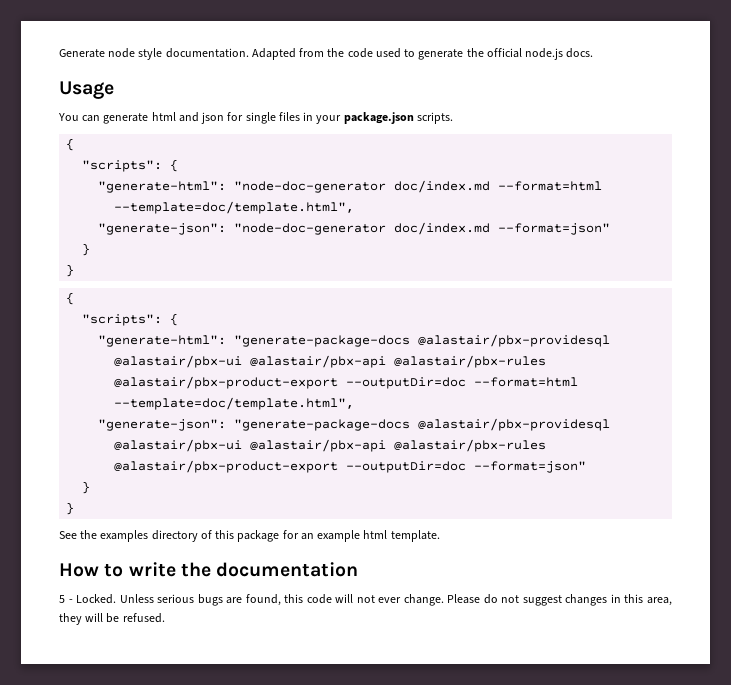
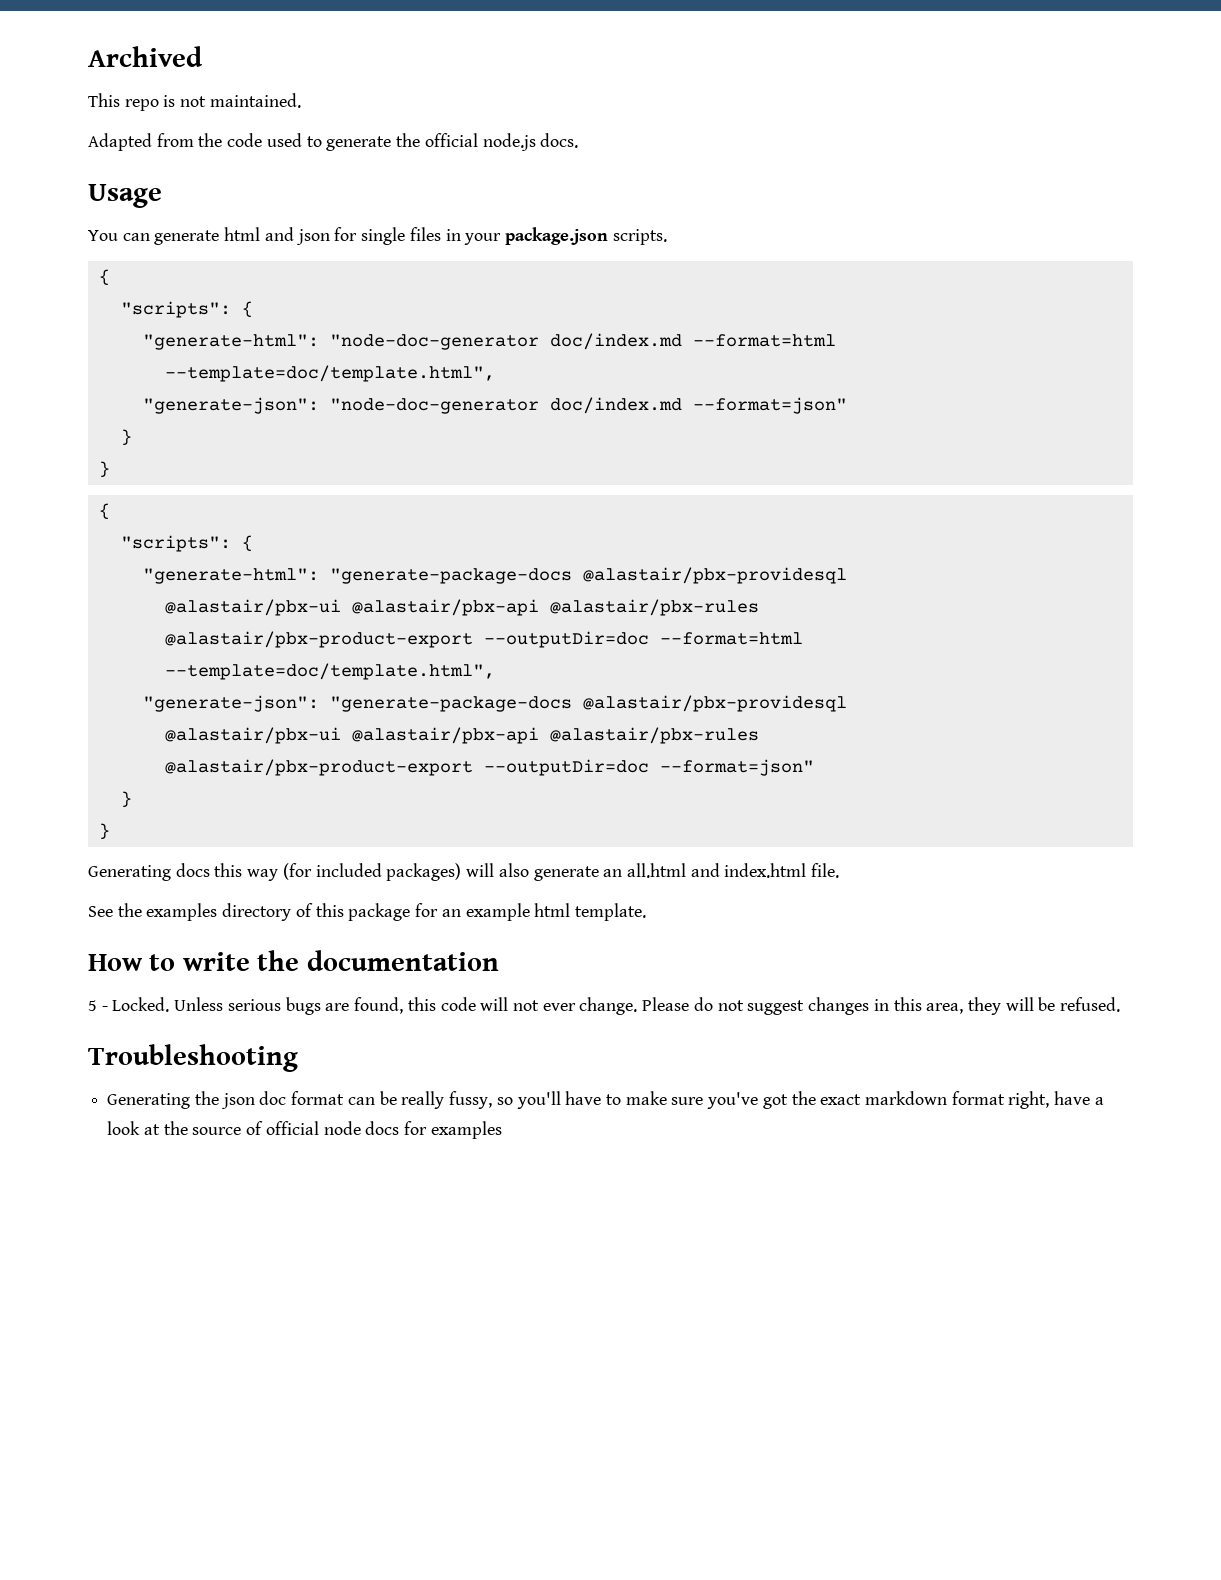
- Generate node style documentation. Adapted from the code used to generate the official node.js docs.
+ Archived
+ This repo is not maintained.
+ Adapted from the code used to generate the official node.js docs.
+ Generating docs this way (for included packages) will also generate an all.html and index.html file.
+ Troubleshooting
+ Generating the json doc format can be really fussy, so you'll have to make sure you've got the exact markdown format right, have a look at the source of official node docs for examples

